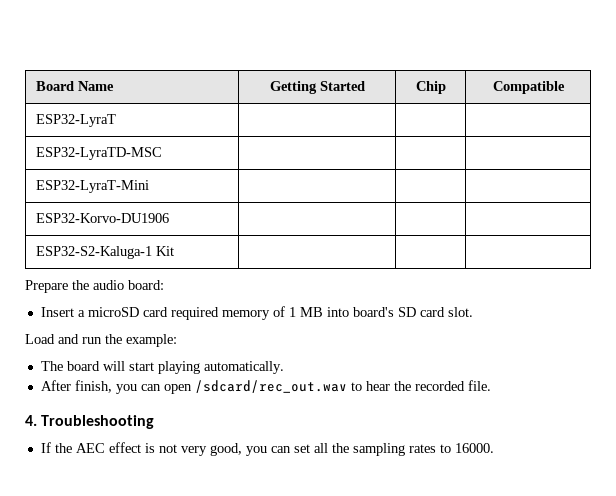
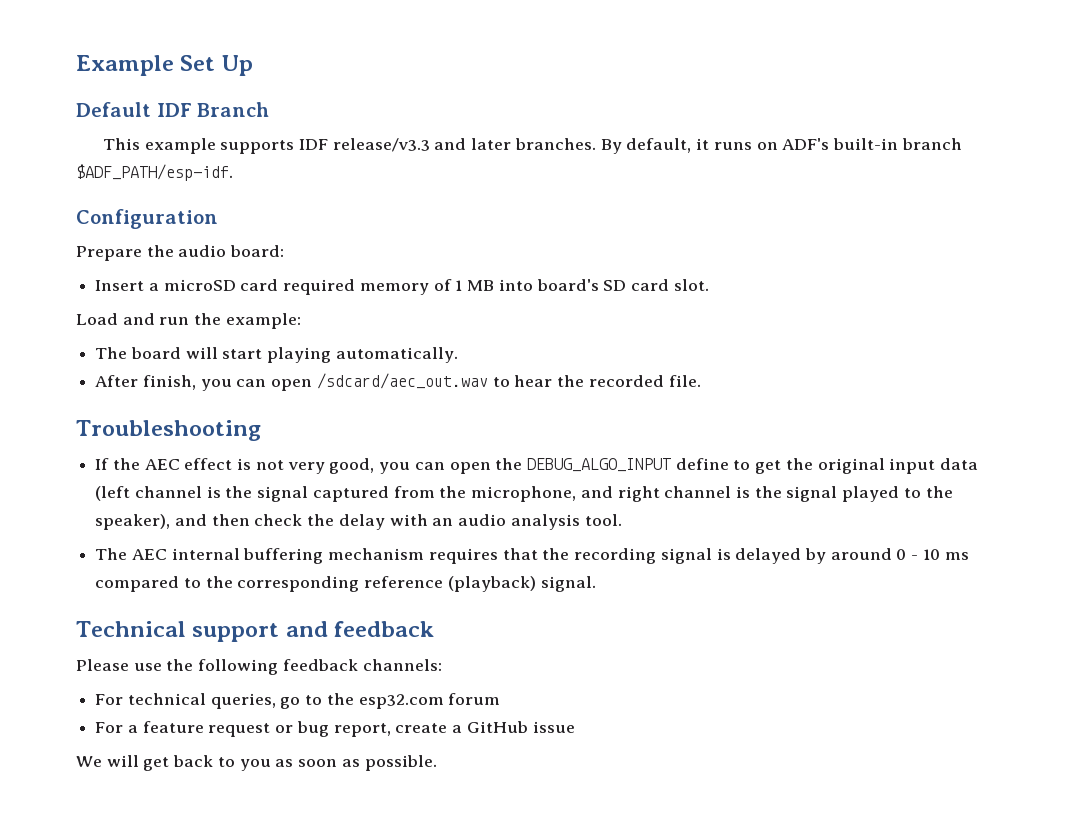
- Board Name | Getting Started | Chip | Compatible
- ESP32-LyraT | | |
- ESP32-LyraTD-MSC | | |
- ESP32-LyraT-Mini | | |
- ESP32-Korvo-DU1906 | | |
- ESP32-S2-Kaluga-1 Kit | | |
+ Example Set Up
+ Default IDF Branch
+ This example supports IDF release/v3.3 and later branches. By default, it runs on ADF's built-in branch $ADF_PATH/esp-idf.
+ Configuration
- After finish, you can open /sdcard/rec_out.wav to hear the recorded file.
+ After finish, you can open /sdcard/aec_out.wav to hear the recorded file.
- 4. Troubleshooting
+ Troubleshooting
- If the AEC effect is not very good, you can set all the sampling rates to 16000.
+ If the AEC effect is not very good, you can open the DEBUG_ALGO_INPUT define to get the original input data (left channel is the signal captured from the microphone, and right channel is the signal played to the speaker), and then check the delay with an audio analysis tool.
+ The AEC internal buffering mechanism requires that the recording signal is delayed by around 0 - 10 ms compared to the corresponding reference (playback) signal.
+ Technical support and feedback
+ Please use the following feedback channels:
+ For technical queries, go to the esp32.com forum
+ For a feature request or bug report, create a GitHub issue
+ We will get back to you as soon as possible.

